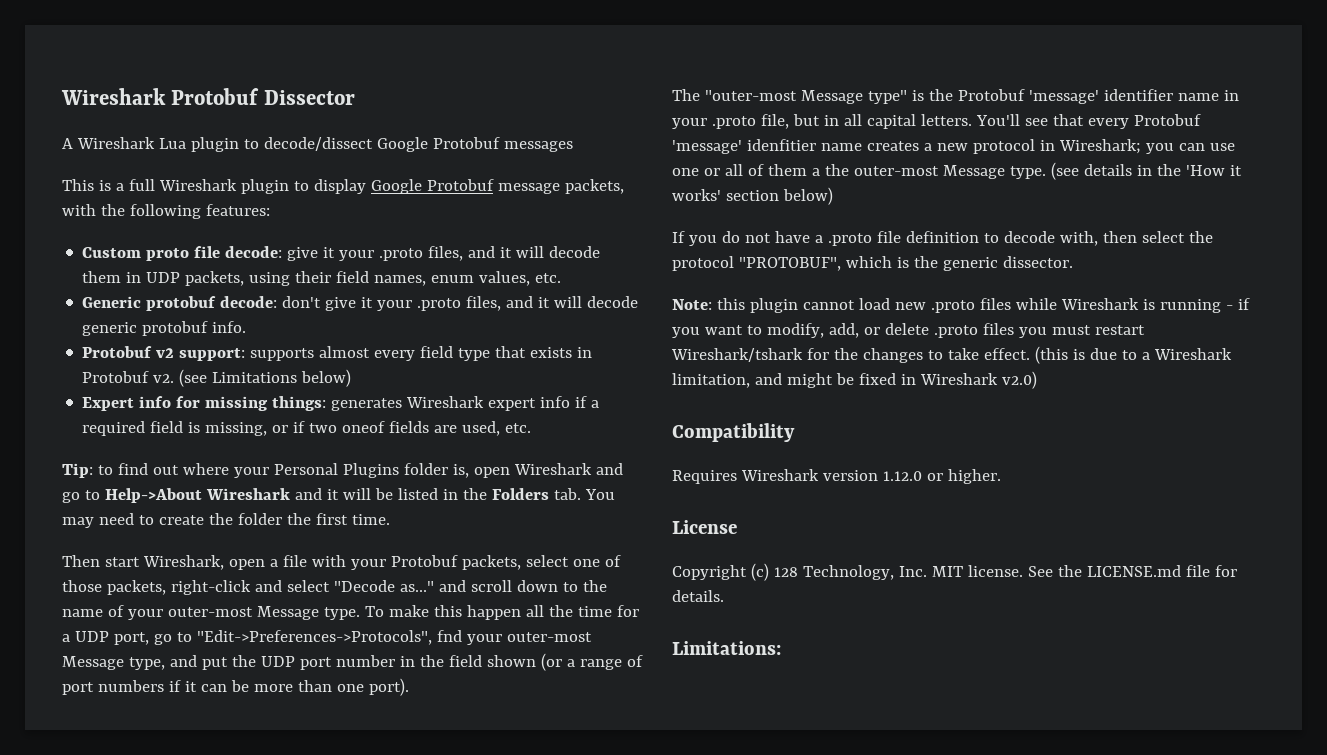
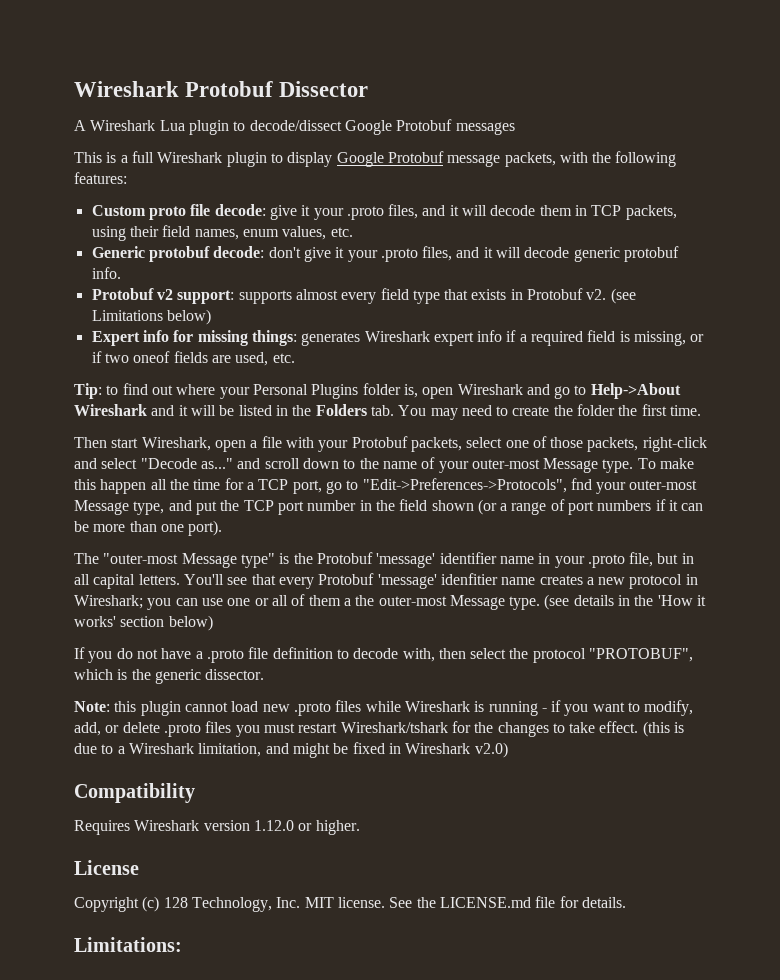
- Custom proto file decode: give it your .proto files, and it will decode them in UDP packets, using their field names, enum values, etc.
+ Custom proto file decode: give it your .proto files, and it will decode them in TCP packets, using their field names, enum values, etc.
- To make this happen all the time for a UDP port, go to "Edit->Preferences->Protocols", fnd your outer-most Message type, and put the UDP port number in the field shown (or a range of port numbers if it can be more than one port).
+ To make this happen all the time for a TCP port, go to "Edit->Preferences->Protocols", fnd your outer-most Message type, and put the TCP port number in the field shown (or a range of port numbers if it can be more than one port).

